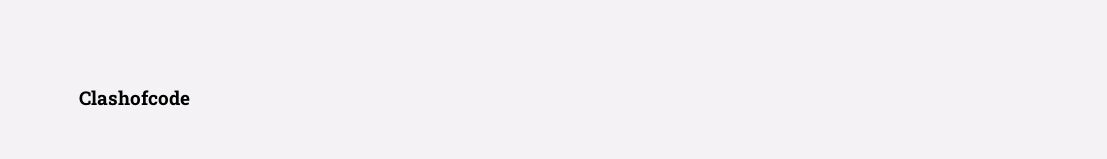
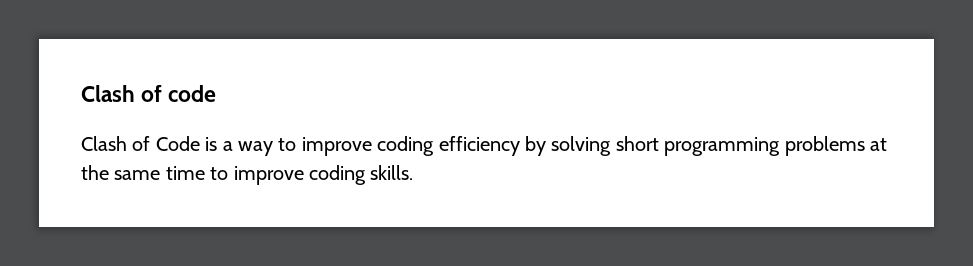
- Clashofcode
+ Clash of code
+ Clash of Code is a way to improve coding efficiency by solving short programming problems at the same time to improve coding skills.

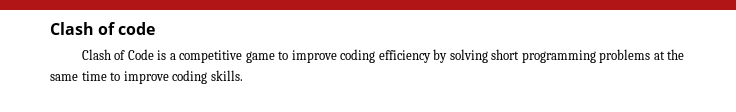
- Clash of Code is a way to improve coding efficiency by solving short programming problems at the same time to improve coding skills.
+ Clash of Code is a competitive game to improve coding efficiency by solving short programming problems at the same time to improve coding skills.

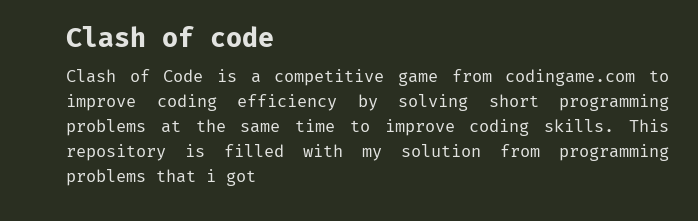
- Clash of Code is a competitive game to improve coding efficiency by solving short programming problems at the same time to improve coding skills.
+ Clash of Code is a competitive game from codingame.com to improve coding efficiency by solving short programming problems at the same time to improve coding skills.
+ This repository is filled with my solution from programming problems that i got

